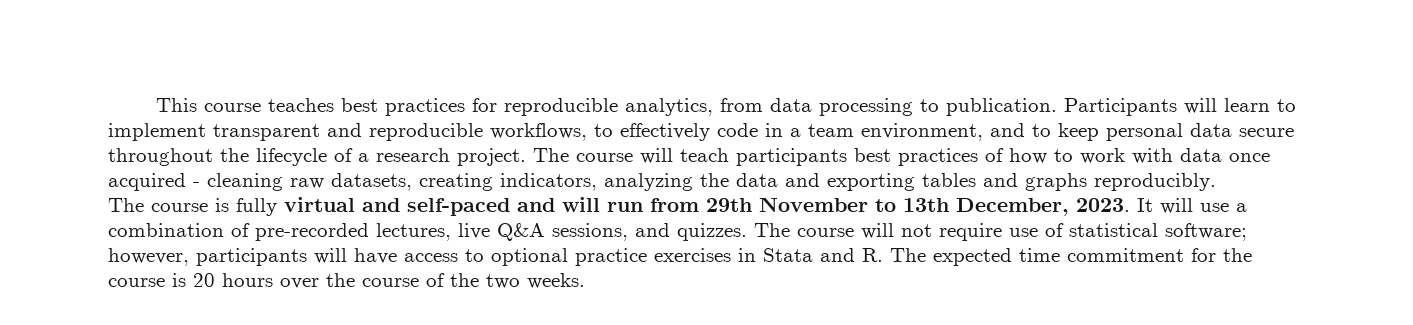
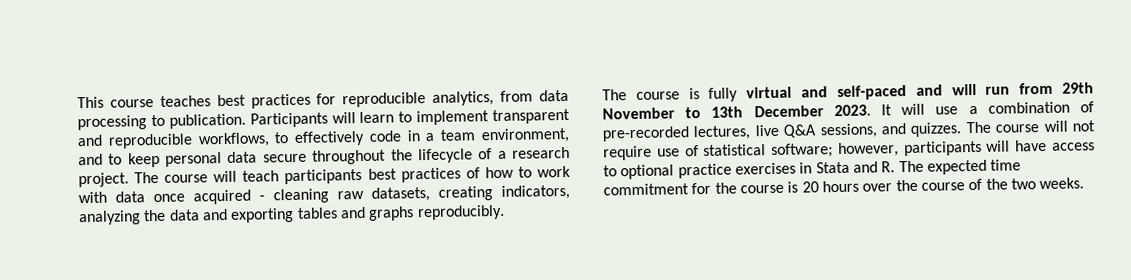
- The course is fully virtual and self-paced and will run from 29th November to 13th December, 2023.
+ The course is fully virtual and self-paced and will run from 29th November to 13th December 2023.

